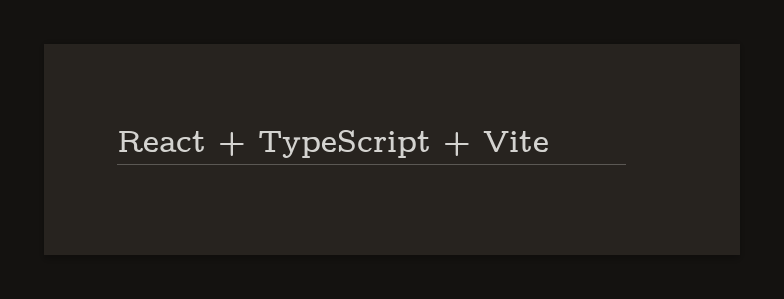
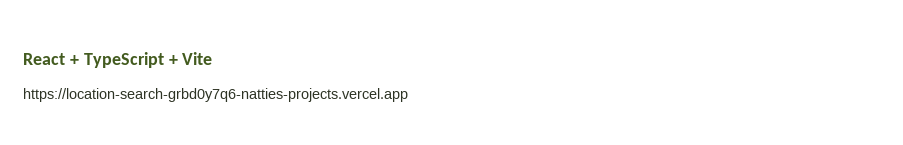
+ https://location-search-grbd0y7q6-natties-projects.vercel.app

